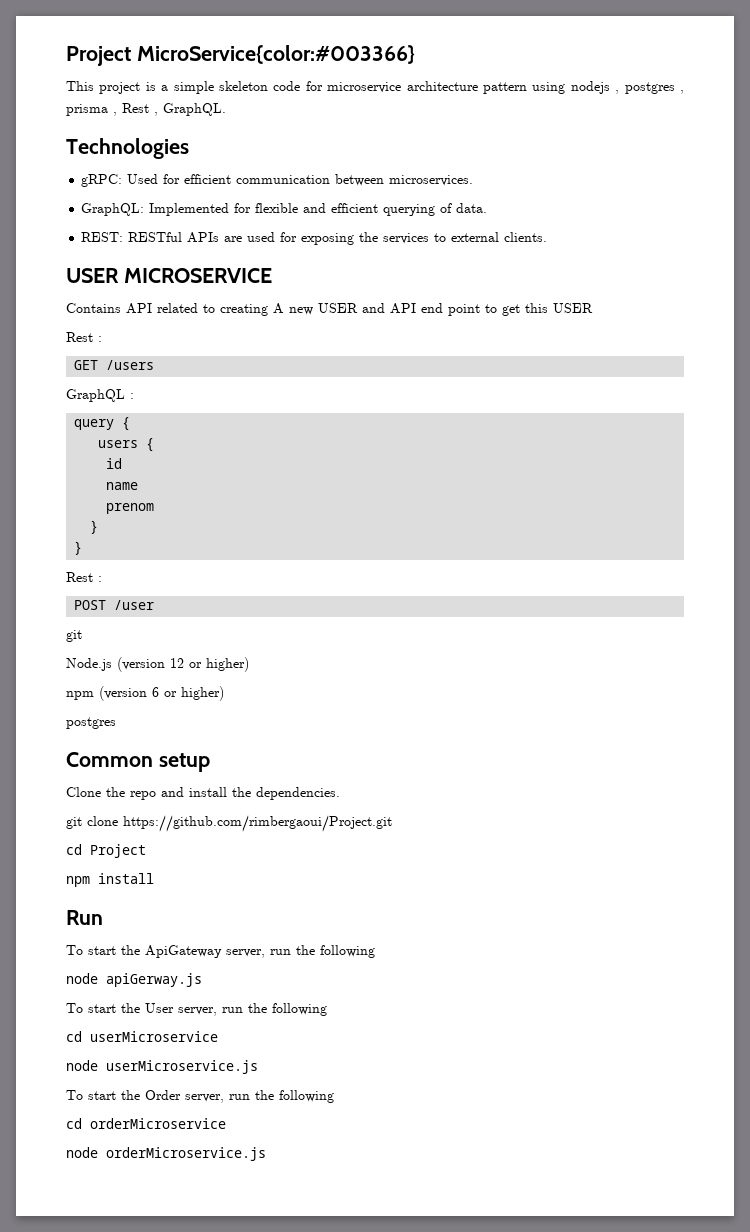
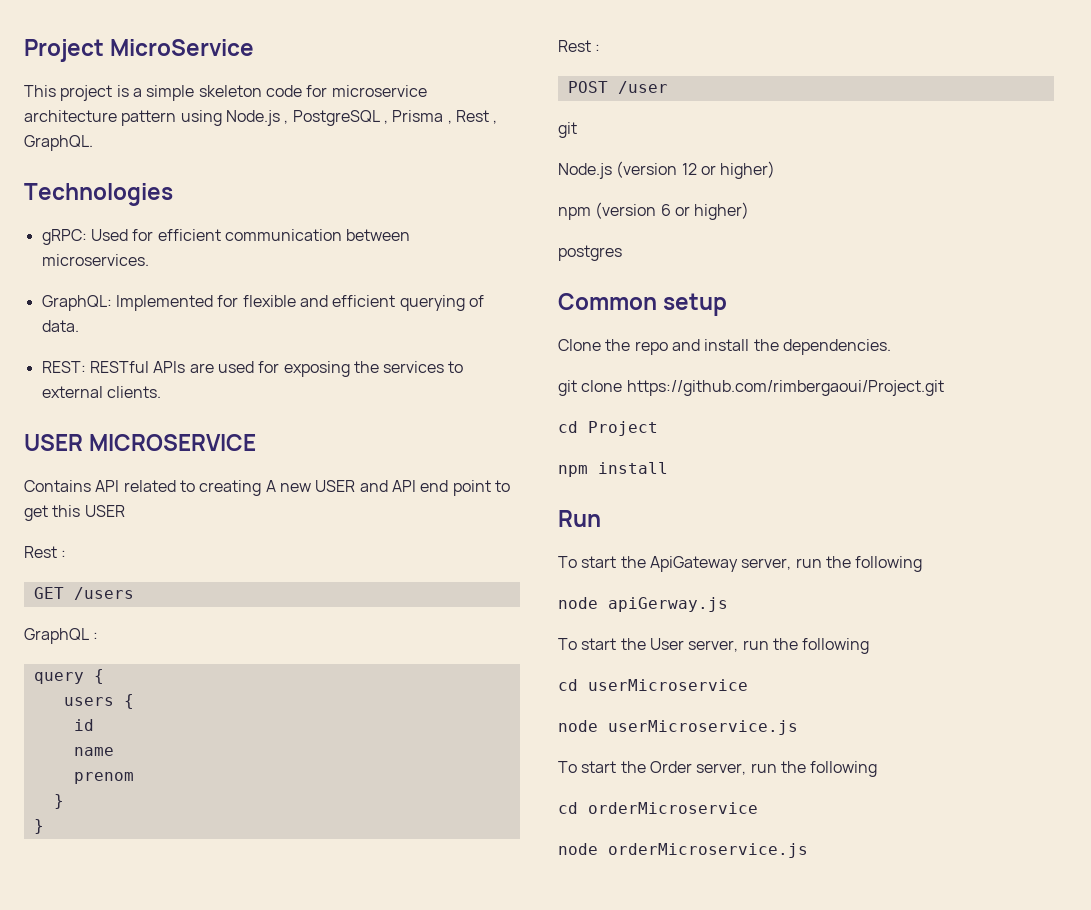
- Project MicroService{color:#003366}
+ Project MicroService
- This project is a simple skeleton code for microservice architecture pattern using nodejs , postgres , prisma , Rest , GraphQL.
+ This project is a simple skeleton code for microservice architecture pattern using Node.js , PostgreSQL , Prisma , Rest , GraphQL.

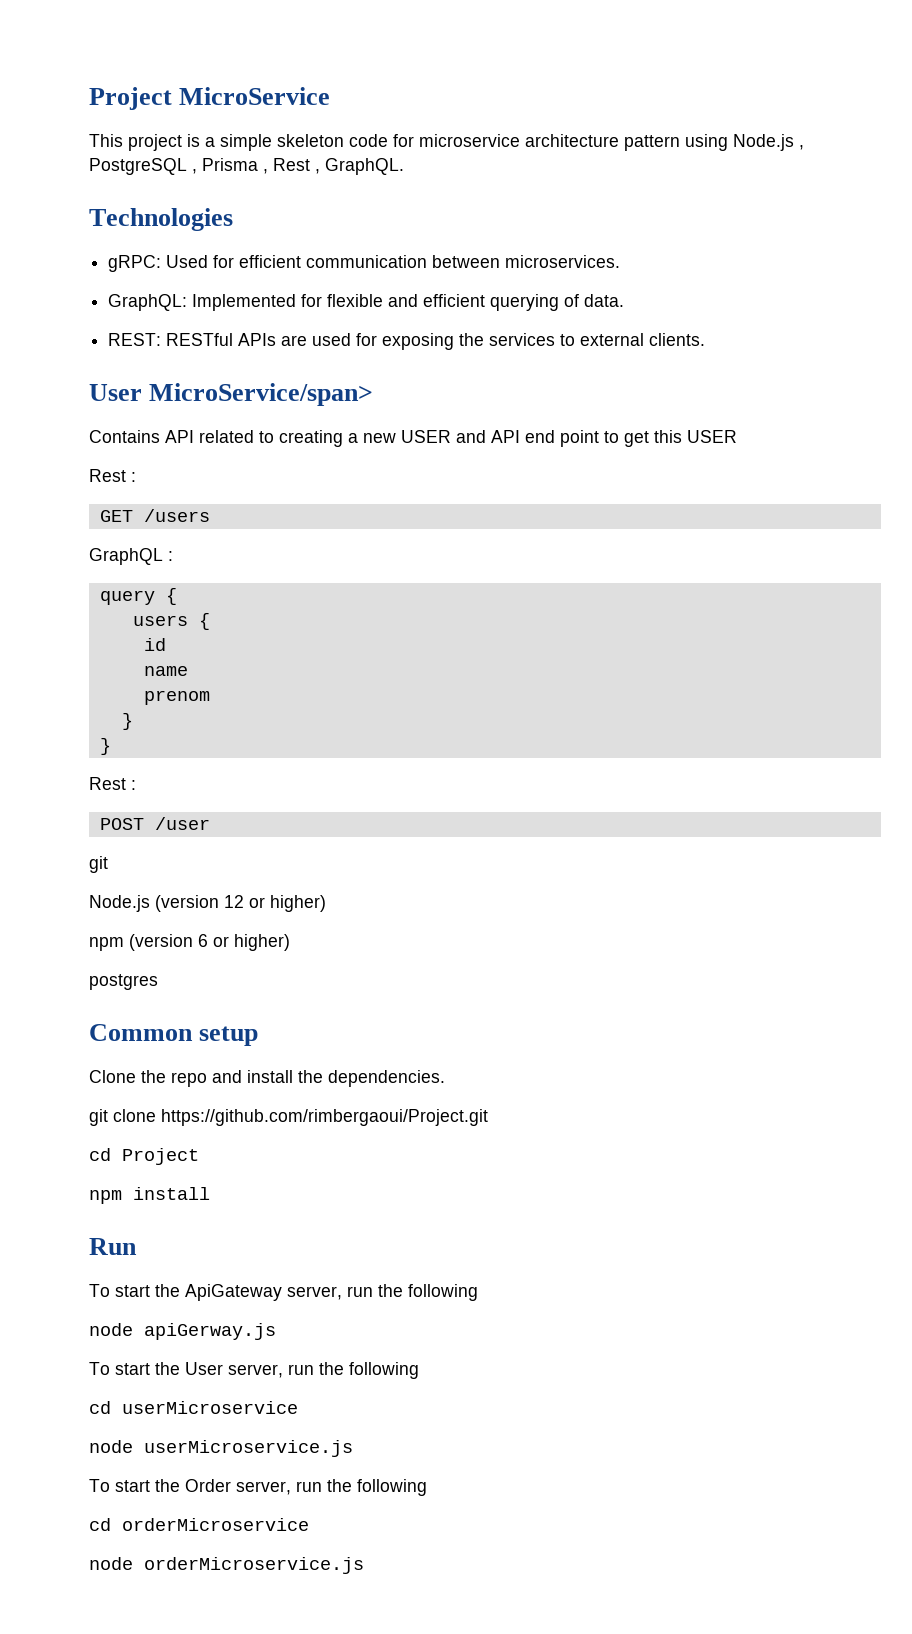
- USER MICROSERVICE
+ User MicroService/span>
- Contains API related to creating A new USER and API end point to get this USER
+ Contains API related to creating a new USER and API end point to get this USER

